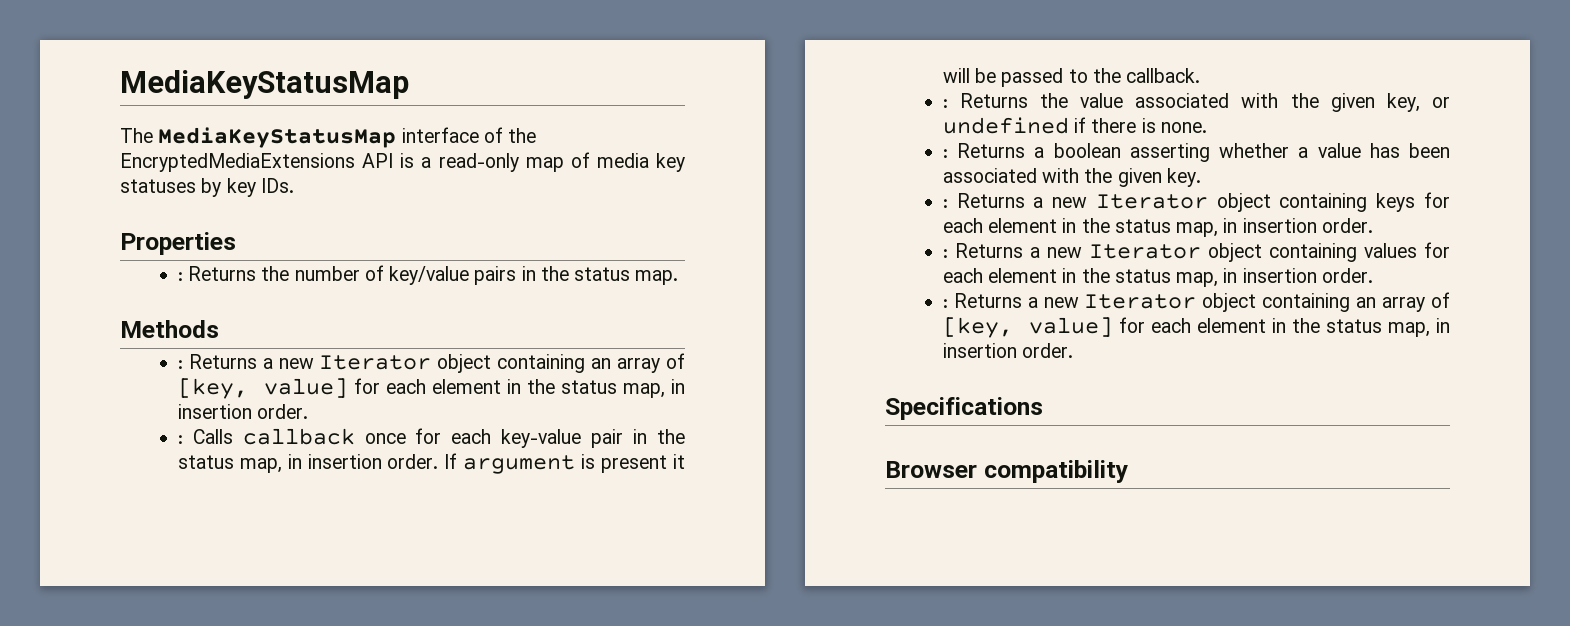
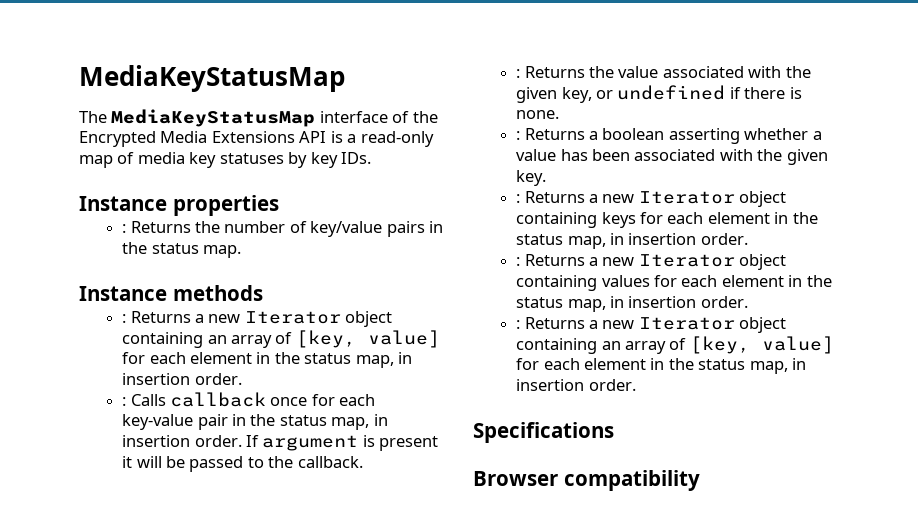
- The MediaKeyStatusMap interface of the EncryptedMediaExtensions API is a read-only map of media key statuses by key IDs.
+ The MediaKeyStatusMap interface of the Encrypted Media Extensions API is a read-only map of media key statuses by key IDs.
- Properties
+ Instance properties
- Methods
+ Instance methods

